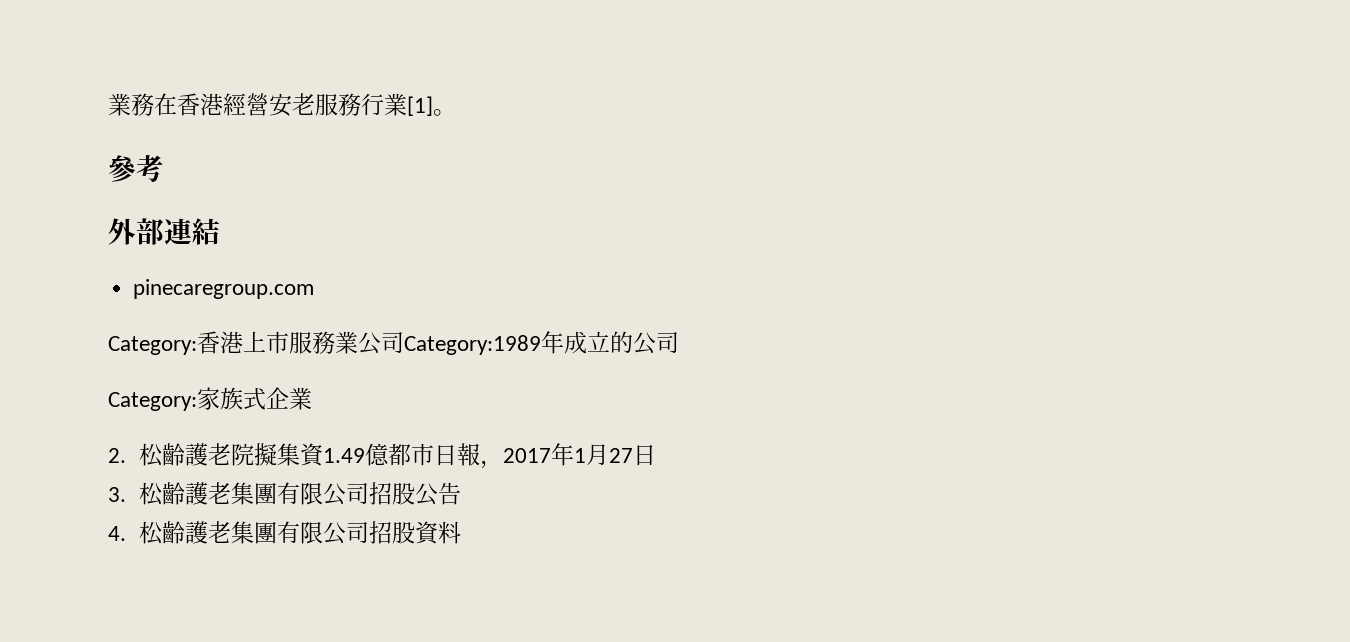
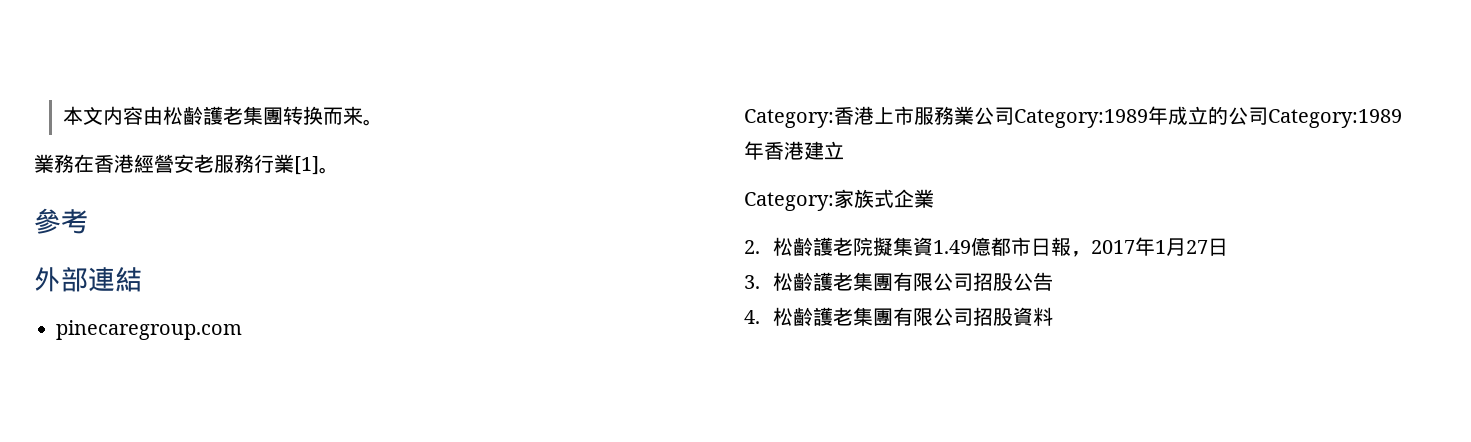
+ 本文内容由松齡護老集團转换而来。
- Category:香港上市服務業公司Category:1989年成立的公司
+ Category:香港上市服務業公司Category:1989年成立的公司Category:1989年香港建立

